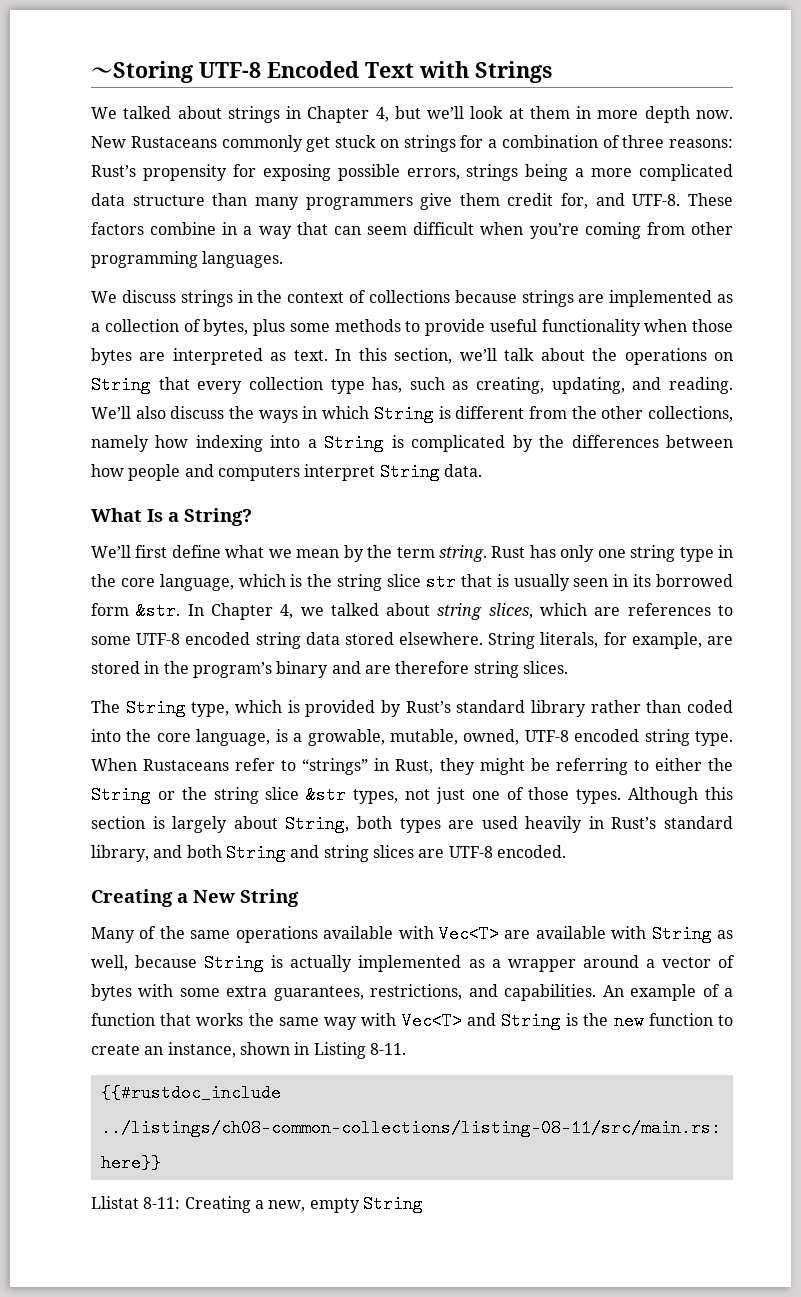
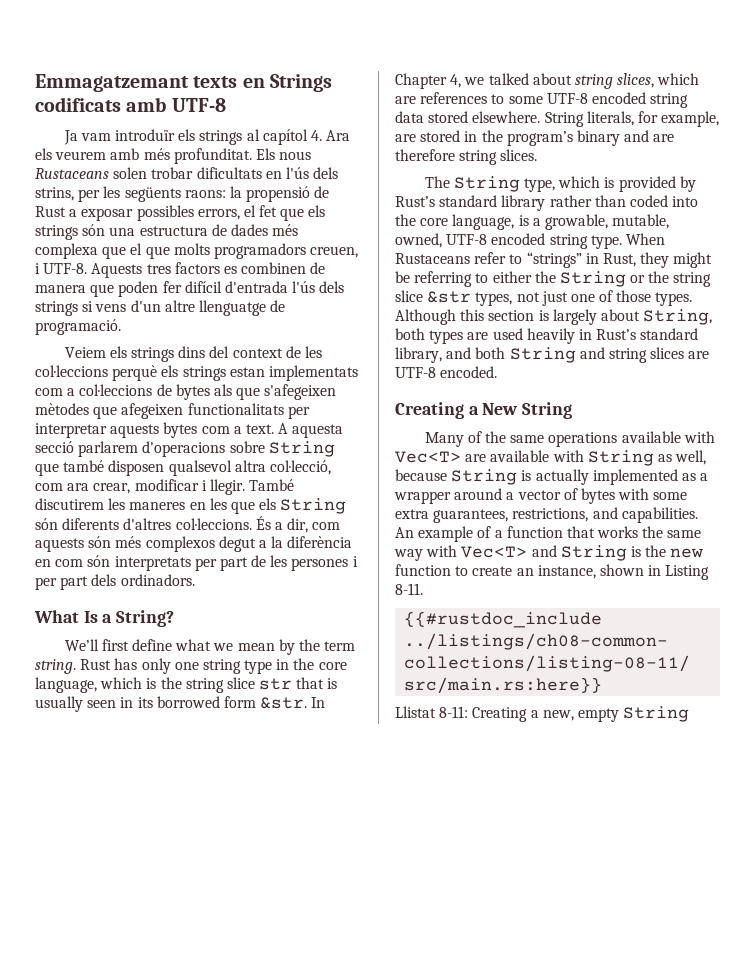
- 〜Storing UTF-8 Encoded Text with Strings
- We talked about strings in Chapter 4, but we’ll look at them in more depth now. New Rustaceans commonly get stuck on strings for a combination of three reasons: Rust’s propensity for exposing possible errors, strings being a more complicated data structure than many programmers give them credit for, and UTF-8. These factors combine in a way that can seem difficult when you’re coming from other programming languages.
- We discuss strings in the context of collections because strings are implemented as a collection of bytes, plus some methods to provide useful functionality when those bytes are interpreted as text. In this section, we’ll talk about the operations on String that every collection type has, such as creating, updating, and reading. We’ll also discuss the ways in which String is different from the other collections, namely how indexing into a String is complicated by the differences between how people and computers interpret String data.
+ Emmagatzemant texts en Strings codificats amb UTF-8
+ Ja vam introduïr els strings al capítol 4. Ara els veurem amb més profunditat. Els nous Rustaceans solen trobar dificultats en l'ús dels strins, per les següents raons: la propensió de Rust a exposar possibles errors, el fet que els strings són una estructura de dades més complexa que el que molts programadors creuen, i UTF-8. Aquests tres factors es combinen de manera que poden fer difícil d'entrada l'ús dels strings si vens d'un altre llenguatge de programació.
+ Veiem els strings dins del context de les col·leccions perquè els strings estan implementats com a col·leccions de bytes als que s'afegeixen mètodes que afegeixen functionalitats per interpretar aquests bytes com a text. A aquesta secció parlarem d'operacions sobre String que també disposen qualsevol altra col·lecció, com ara crear, modificar i llegir. També discutirem les maneres en les que els String són diferents d'altres col·leccions. És a dir, com aquests són més complexos degut a la diferència en com són interpretats per part de les persones i per part dels ordinadors.

